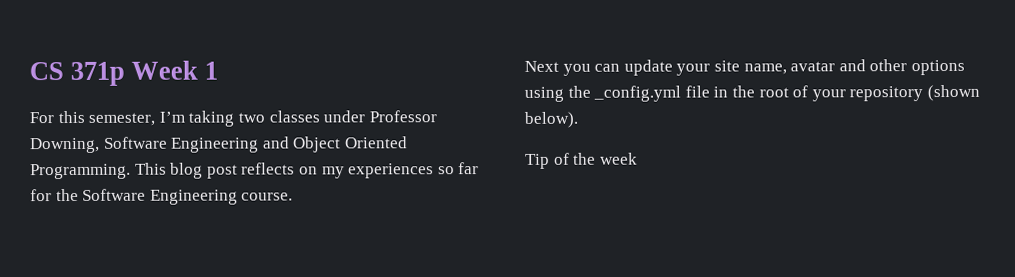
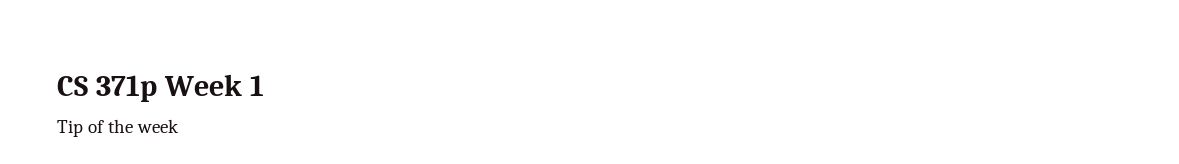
- For this semester, I’m taking two classes under Professor Downing, Software Engineering and Object Oriented Programming. This blog post reflects on my experiences so far for the Software Engineering course.
- Next you can update your site name, avatar and other options using the _config.yml file in the root of your repository (shown below).

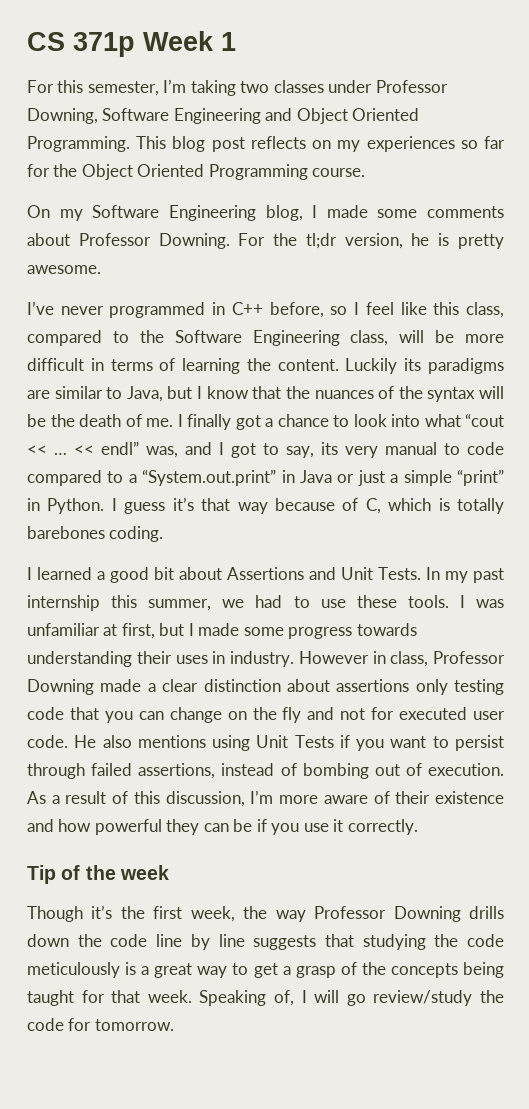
+ For this semester, I’m taking two classes under Professor Downing, Software Engineering and Object Oriented Programming. This blog post reflects on my experiences so far for the Object Oriented Programming course.
+ On my Software Engineering blog, I made some comments about Professor Downing. For the tl;dr version, he is pretty awesome.
+ I’ve never programmed in C++ before, so I feel like this class, compared to the Software Engineering class, will be more difficult in terms of learning the content. Luckily its paradigms are similar to Java, but I know that the nuances of the syntax will be the death of me. I finally got a chance to look into what “cout << … << endl” was, and I got to say, its very manual to code compared to a “System.out.print” in Java or just a simple “print” in Python. I guess it’s that way because of C, which is totally barebones coding.
+ I learned a good bit about Assertions and Unit Tests. In my past internship this summer, we had to use these tools. I was unfamiliar at first, but I made some progress towards understanding their uses in industry. However in class, Professor Downing made a clear distinction about assertions only testing code that you can change on the fly and not for executed user code. He also mentions using Unit Tests if you want to persist through failed assertions, instead of bombing out of execution. As a result of this discussion, I’m more aware of their existence and how powerful they can be if you use it correctly.
  Tip of the week
+ Though it’s the first week, the way Professor Downing drills down the code line by line suggests that studying the code meticulously is a great way to get a grasp of the concepts being taught for that week. Speaking of, I will go review/study the code for tomorrow.

